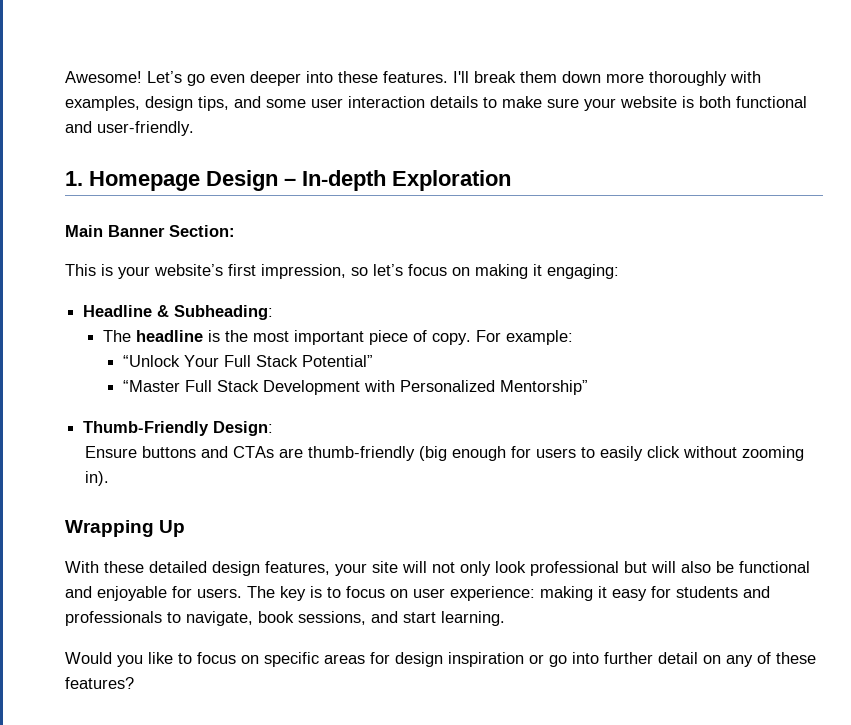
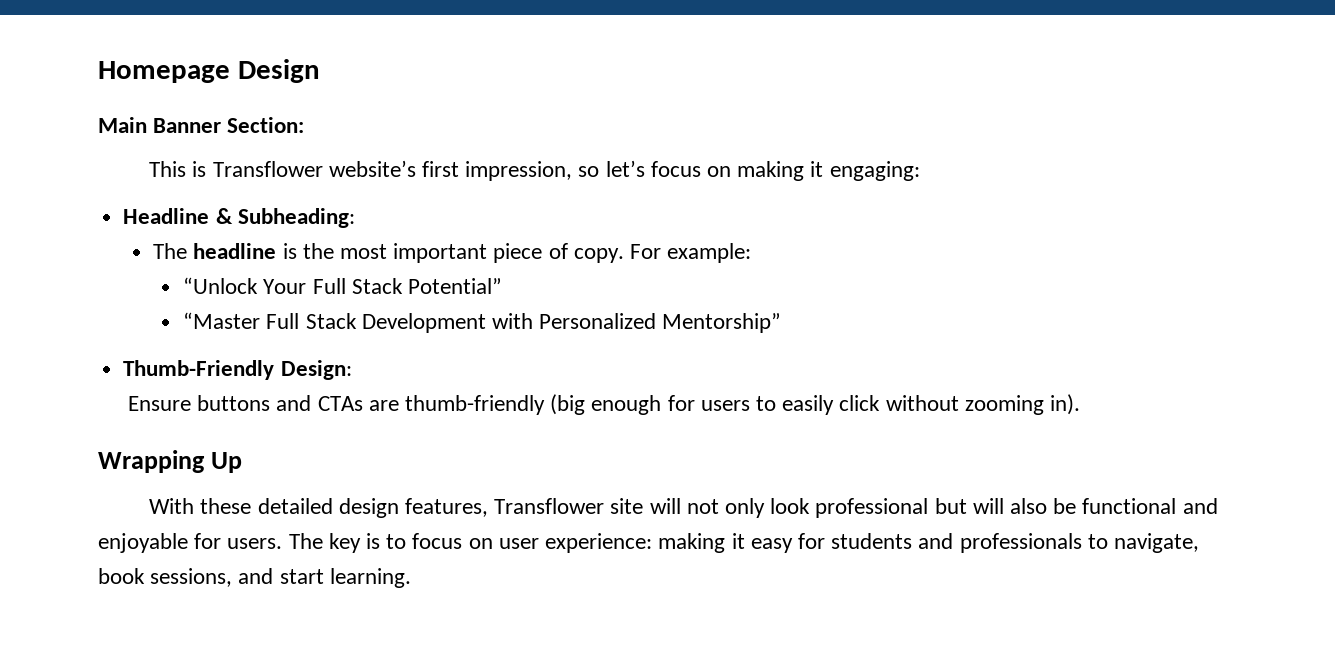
- Awesome! Let’s go even deeper into these features. I'll break them down more thoroughly with examples, design tips, and some user interaction details to make sure your website is both functional and user-friendly.
- 1. Homepage Design – In-depth Exploration
+ Homepage Design
- This is your website’s first impression, so let’s focus on making it engaging:
+ This is Transflower website’s first impression, so let’s focus on making it engaging:
- With these detailed design features, your site will not only look professional but will also be functional and enjoyable for users.
+ With these detailed design features, Transflower site will not only look professional but will also be functional and enjoyable for users.
- Would you like to focus on specific areas for design inspiration or go into further detail on any of these features?

